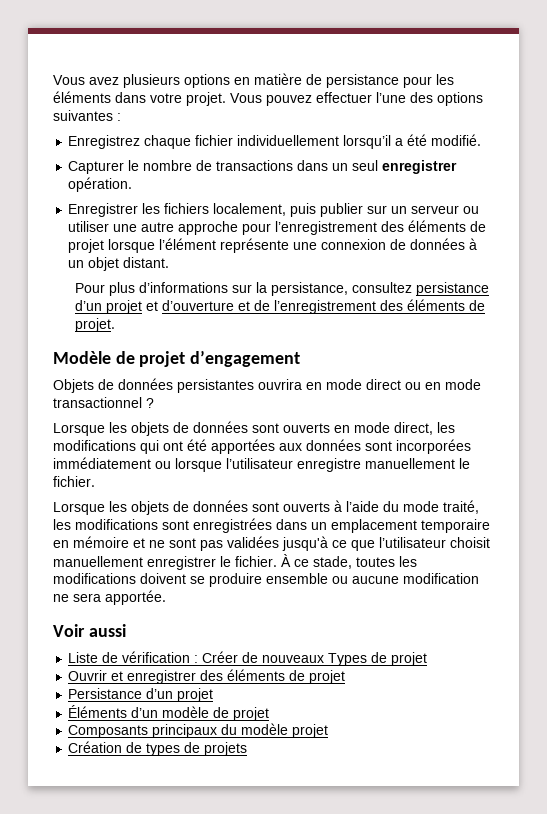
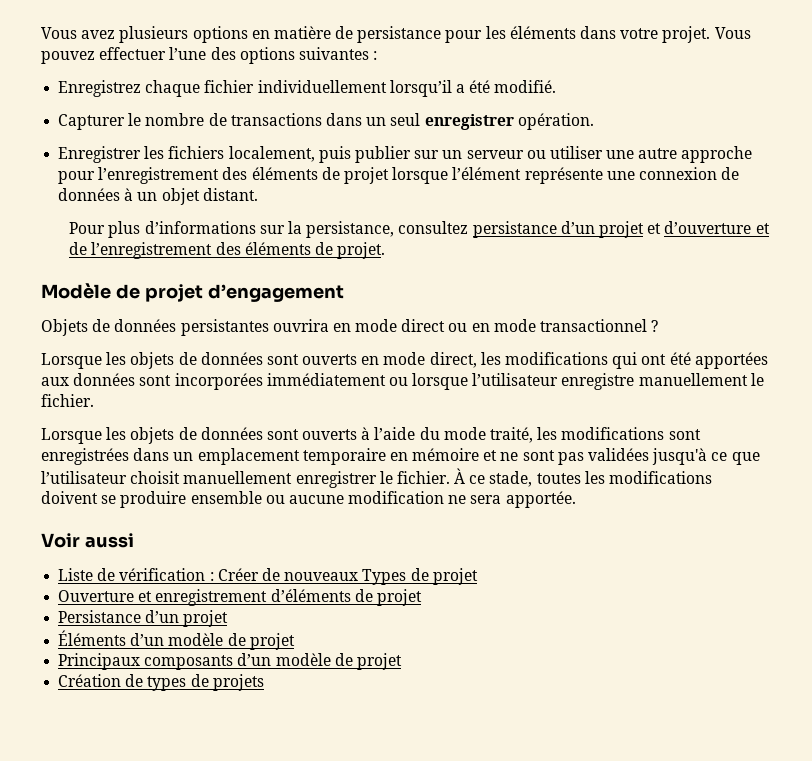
- Ouvrir et enregistrer des éléments de projet
+ Ouverture et enregistrement d’éléments de projet
- Composants principaux du modèle projet
+ Principaux composants d’un modèle de projet

